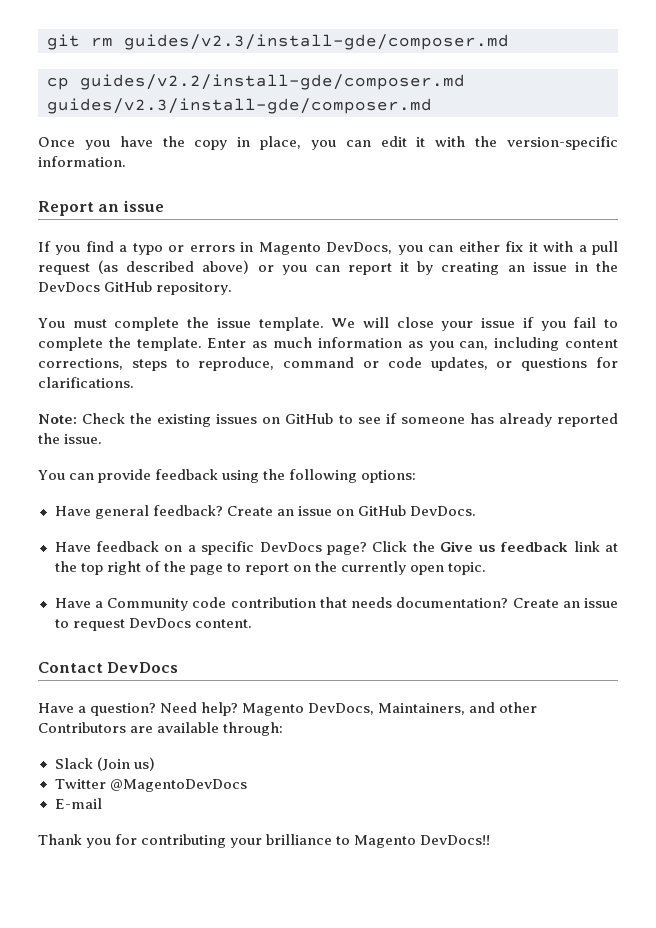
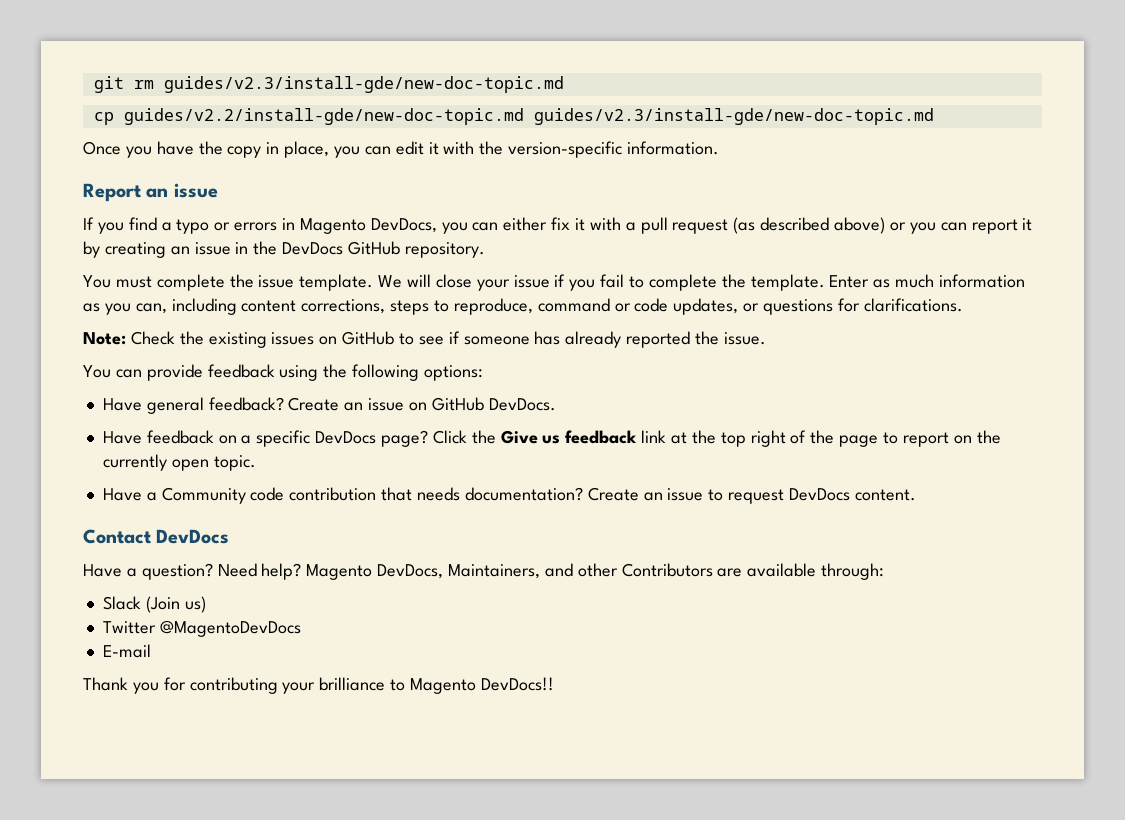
- git rm guides/v2.3/install-gde/composer.md
+ git rm guides/v2.3/install-gde/new-doc-topic.md
- cp guides/v2.2/install-gde/composer.md guides/v2.3/install-gde/composer.md
+ cp guides/v2.2/install-gde/new-doc-topic.md guides/v2.3/install-gde/new-doc-topic.md

